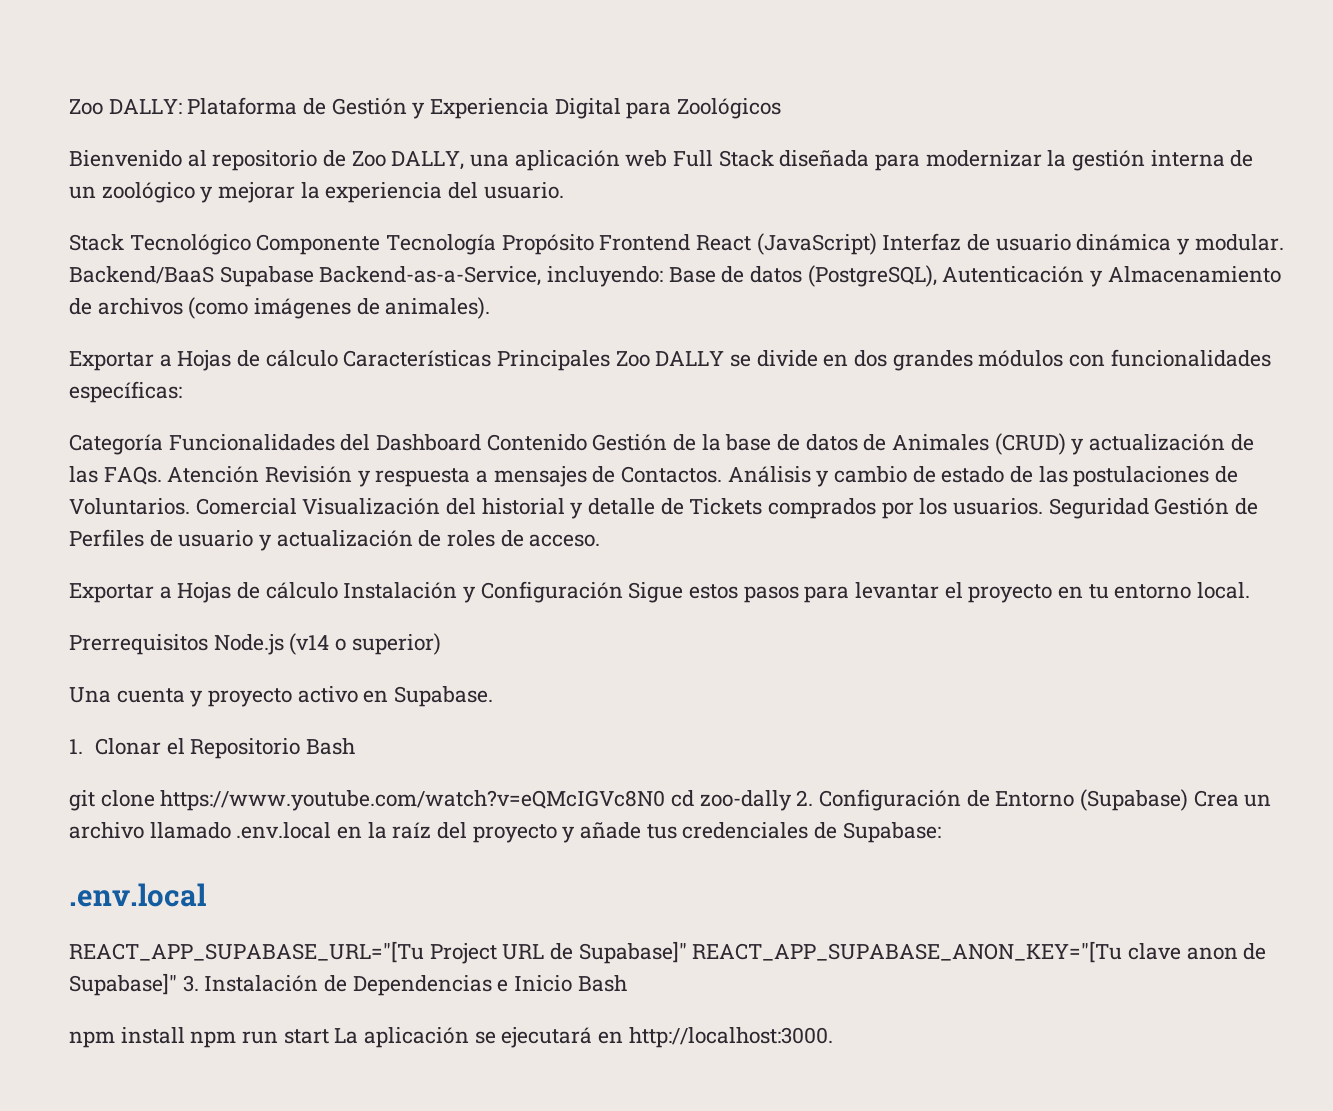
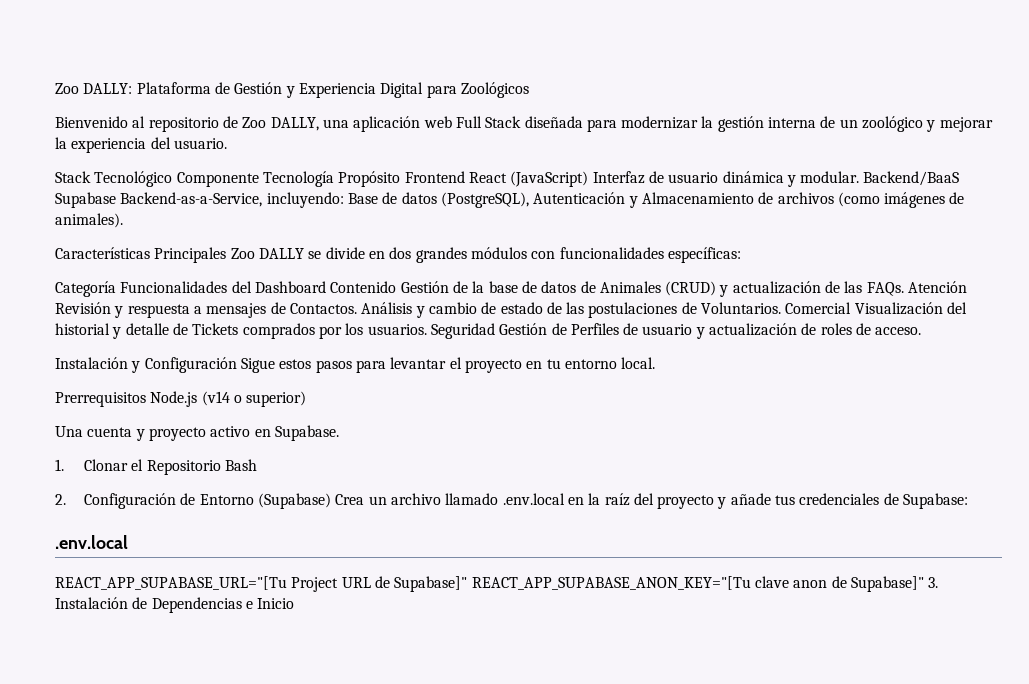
- Exportar a Hojas de cálculo Características Principales Zoo DALLY se divide en dos grandes módulos con funcionalidades específicas:
+ Características Principales Zoo DALLY se divide en dos grandes módulos con funcionalidades específicas:
- Exportar a Hojas de cálculo Instalación y Configuración Sigue estos pasos para levantar el proyecto en tu entorno local.
+ Instalación y Configuración Sigue estos pasos para levantar el proyecto en tu entorno local.
- git clone https://www.youtube.com/watch?v=eQMcIGVc8N0 cd zoo-dally 2. Configuración de Entorno (Supabase) Crea un archivo llamado .env.local en la raíz del proyecto y añade tus credenciales de Supabase:
+ 2. Configuración de Entorno (Supabase) Crea un archivo llamado .env.local en la raíz del proyecto y añade tus credenciales de Supabase:
- REACT_APP_SUPABASE_URL="[Tu Project URL de Supabase]" REACT_APP_SUPABASE_ANON_KEY="[Tu clave anon de Supabase]" 3. Instalación de Dependencias e Inicio Bash
- npm install npm run start La aplicación se ejecutará en http://localhost:3000.
+ REACT_APP_SUPABASE_URL="[Tu Project URL de Supabase]" REACT_APP_SUPABASE_ANON_KEY="[Tu clave anon de Supabase]" 3. Instalación de Dependencias e Inicio

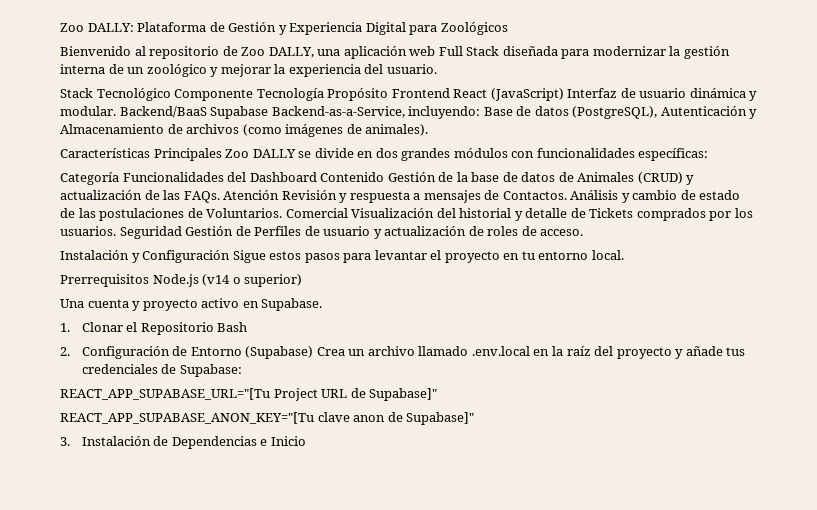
  2. Configuración de Entorno (Supabase) Crea un archivo llamado .env.local en la raíz del proyecto y añade tus credenciales de Supabase:
- .env.local
- REACT_APP_SUPABASE_URL="[Tu Project URL de Supabase]" REACT_APP_SUPABASE_ANON_KEY="[Tu clave anon de Supabase]" 3. Instalación de Dependencias e Inicio
+ REACT_APP_SUPABASE_URL="[Tu Project URL de Supabase]"
+ REACT_APP_SUPABASE_ANON_KEY="[Tu clave anon de Supabase]"
+ 3. Instalación de Dependencias e Inicio

